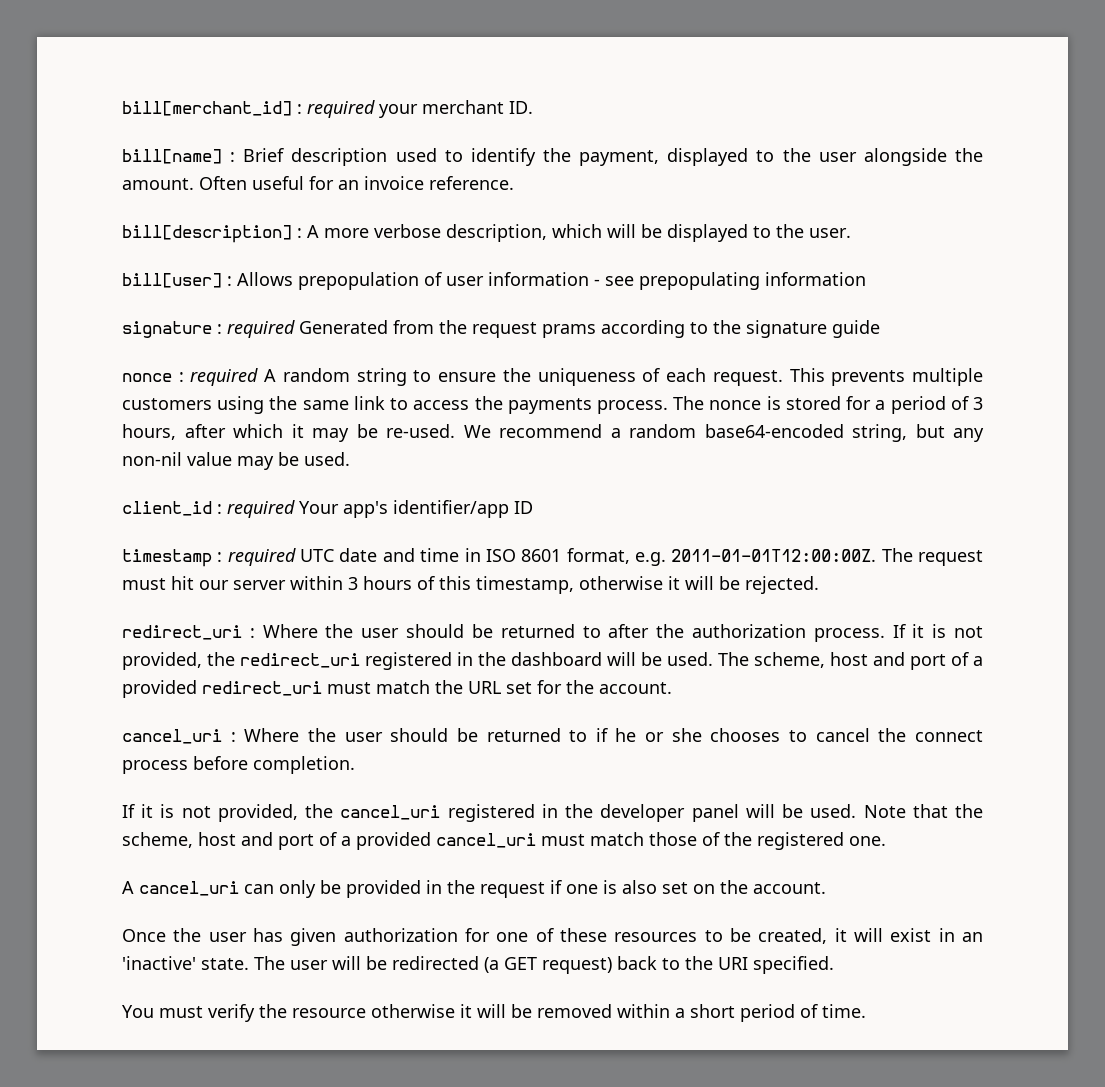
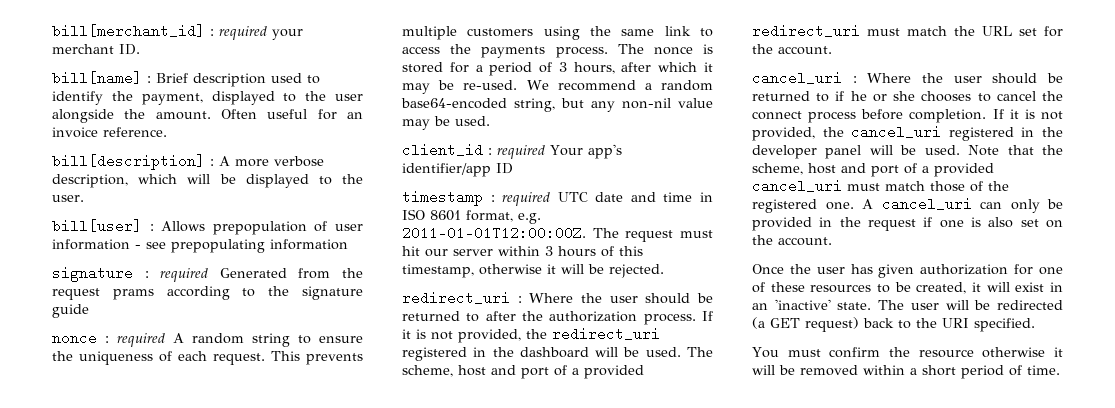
- cancel_uri : Where the user should be returned to if he or she chooses to cancel the connect process before completion.
- If it is not provided, the cancel_uri registered in the developer panel will be used.
+ cancel_uri : Where the user should be returned to if he or she chooses to cancel the connect process before completion. If it is not provided, the cancel_uri registered in the developer panel will be used.
- Note that the scheme, host and port of a provided cancel_uri must match those of the registered one.
- A cancel_uri can only be provided in the request if one is also set on the account.
+ Note that the scheme, host and port of a provided cancel_uri must match those of the registered one. A cancel_uri can only be provided in the request if one is also set on the account.
- You must verify the resource otherwise it will be removed within a short period of time.
+ You must confirm the resource otherwise it will be removed within a short period of time.

